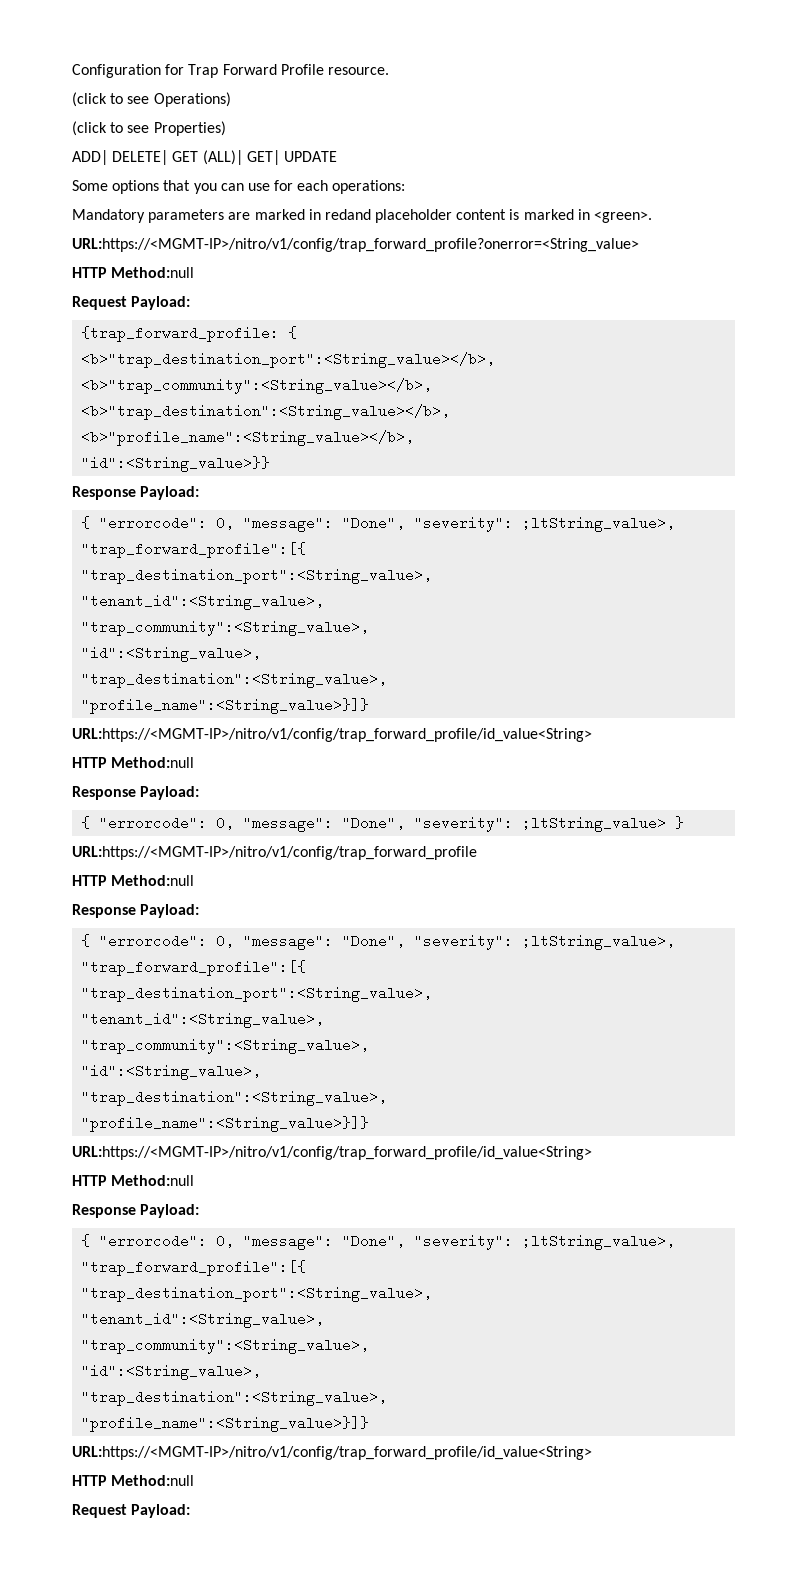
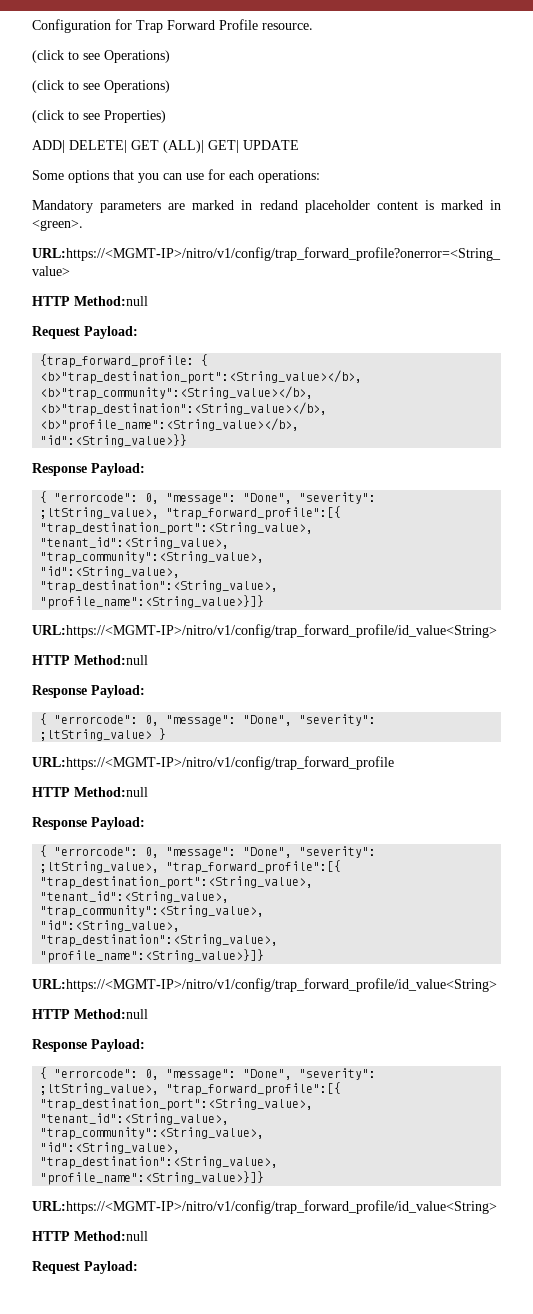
  Configuration for Trap Forward Profile resource.
+ (click to see Operations)

